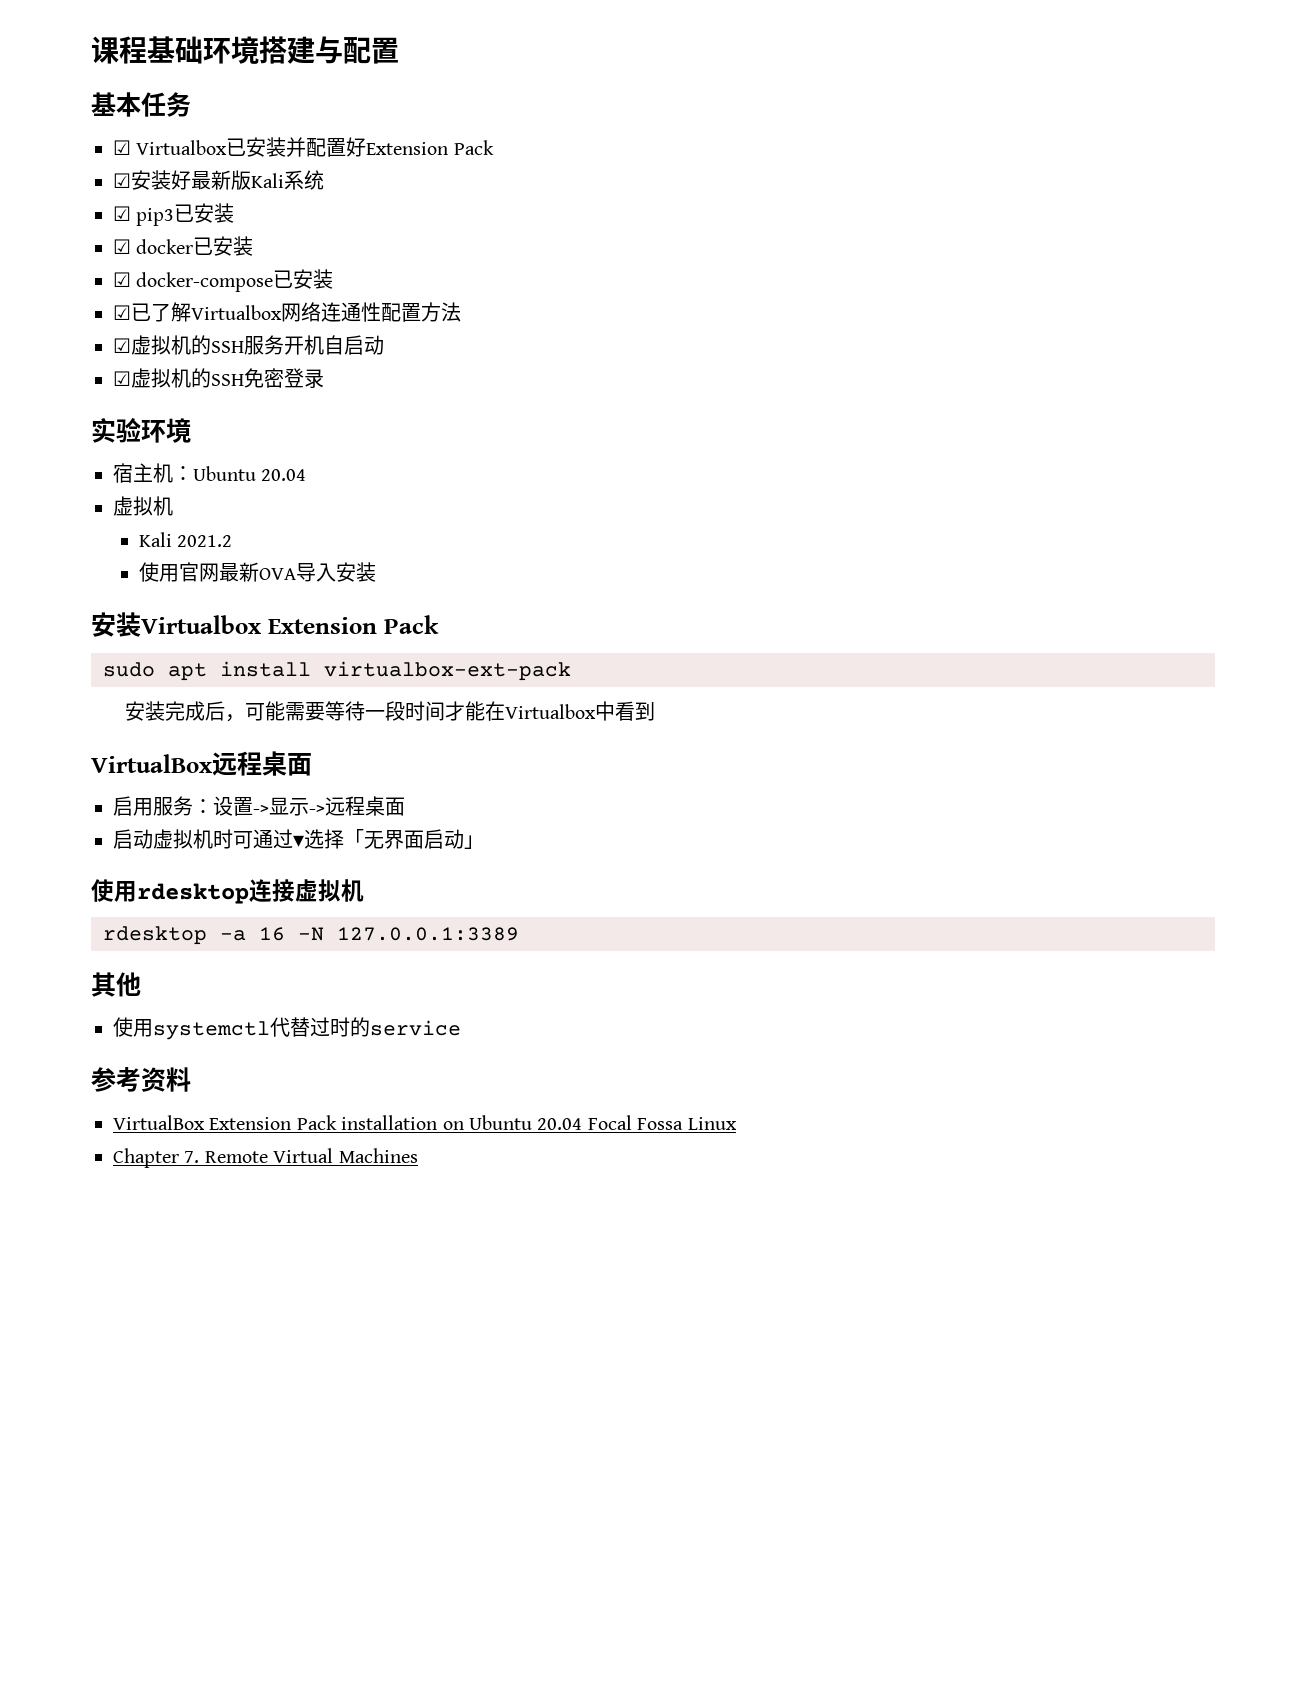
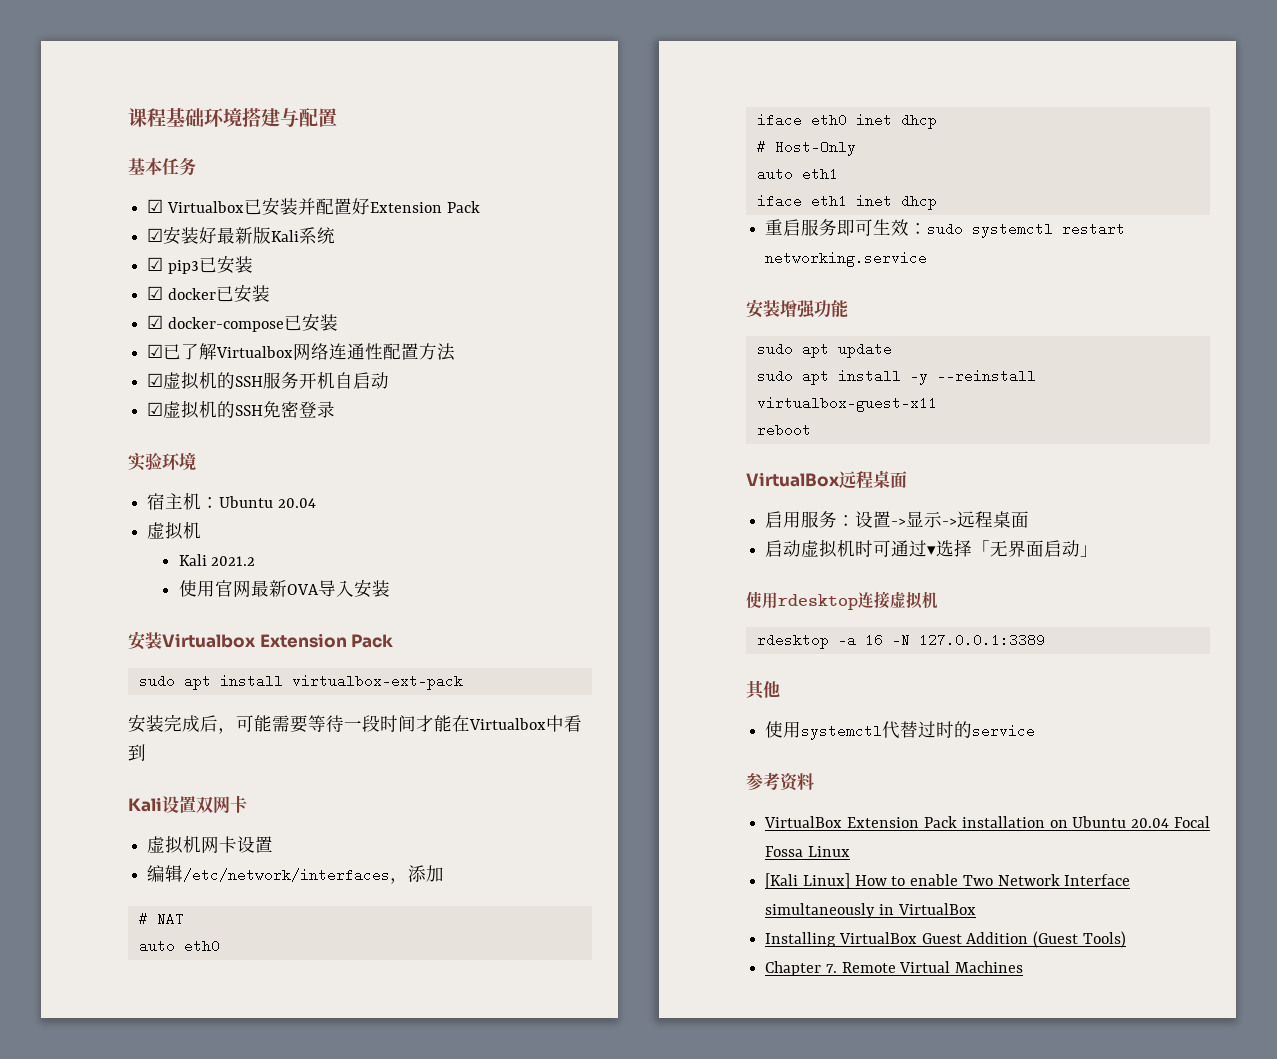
+ Kali设置双网卡
+ 虚拟机网卡设置
+ 编辑/etc/network/interfaces，添加
+ # NAT
+ auto eth0
+ iface eth0 inet dhcp
+ # Host-Only
+ auto eth1
+ iface eth1 inet dhcp
+ 重启服务即可生效：sudo systemctl restart networking.service
+ 安装增强功能
+ sudo apt update
+ sudo apt install -y --reinstall virtualbox-guest-x11
+ reboot
+ [Kali Linux] How to enable Two Network Interface simultaneously in VirtualBox
+ Installing VirtualBox Guest Addition (Guest Tools)

